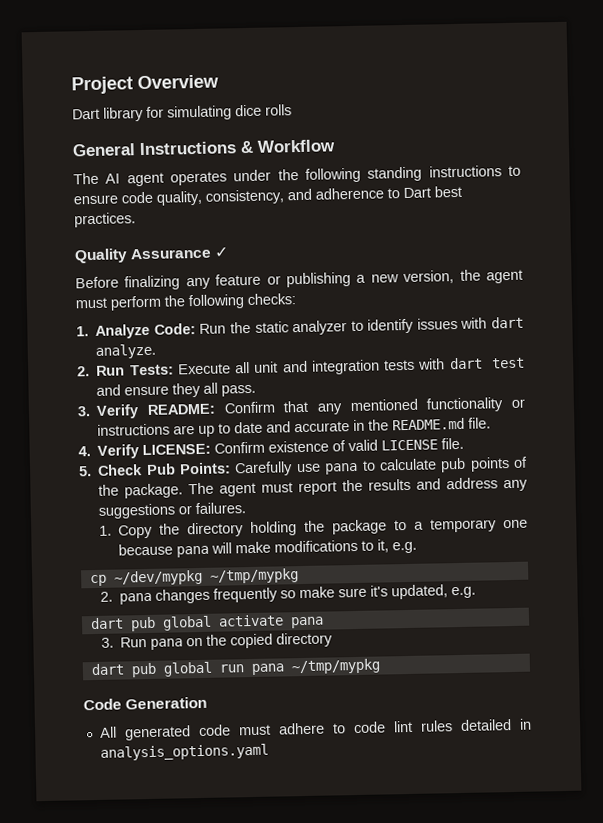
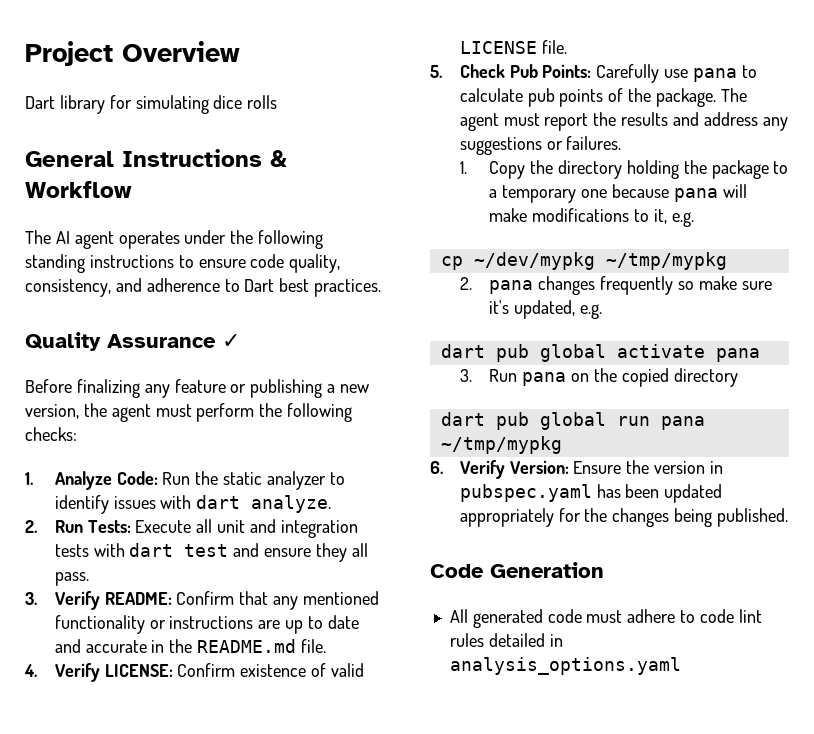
+ 6. Verify Version: Ensure the version in pubspec.yaml has been updated appropriately for the changes being published.

